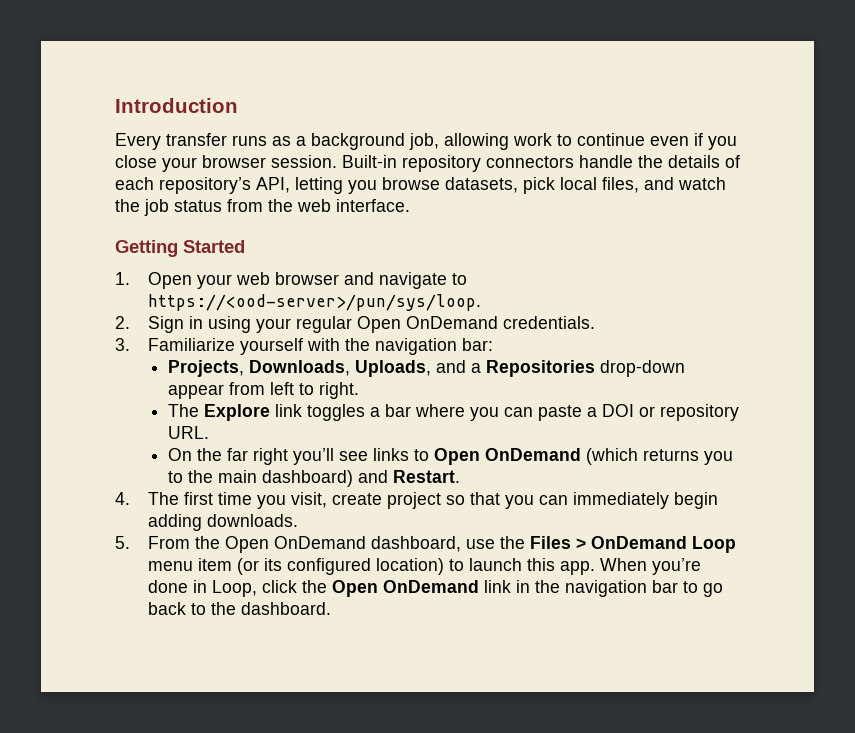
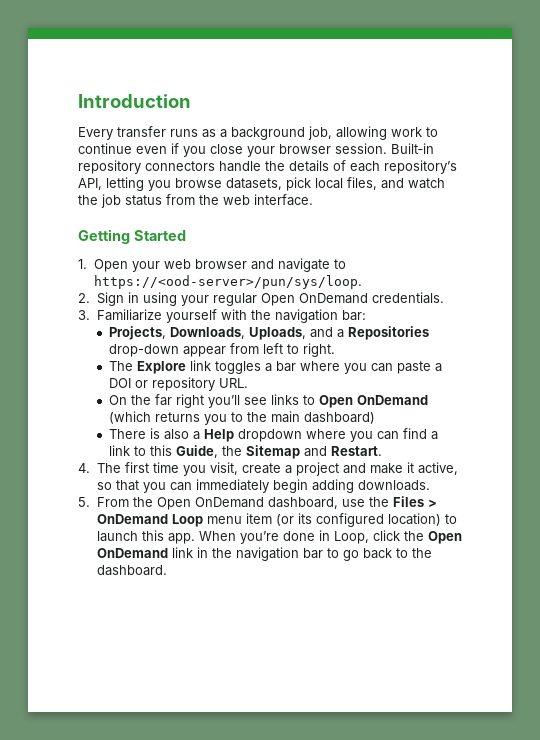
- On the far right you’ll see links to Open OnDemand (which returns you to the main dashboard) and Restart.
+ On the far right you’ll see links to Open OnDemand (which returns you to the main dashboard)
+ There is also a Help dropdown where you can find a link to this Guide, the Sitemap and Restart.
- 4. The first time you visit, create project so that you can immediately begin adding downloads.
+ 4. The first time you visit, create a project and make it active, so that you can immediately begin adding downloads.

